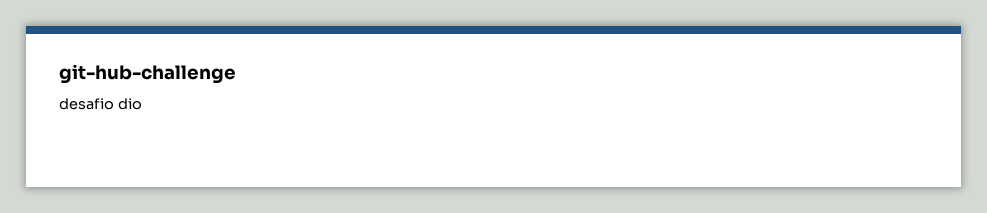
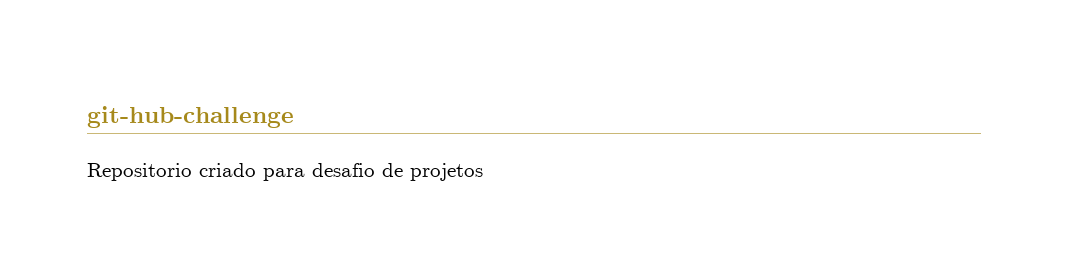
- desafio dio
+ Repositorio criado para desafio de projetos

